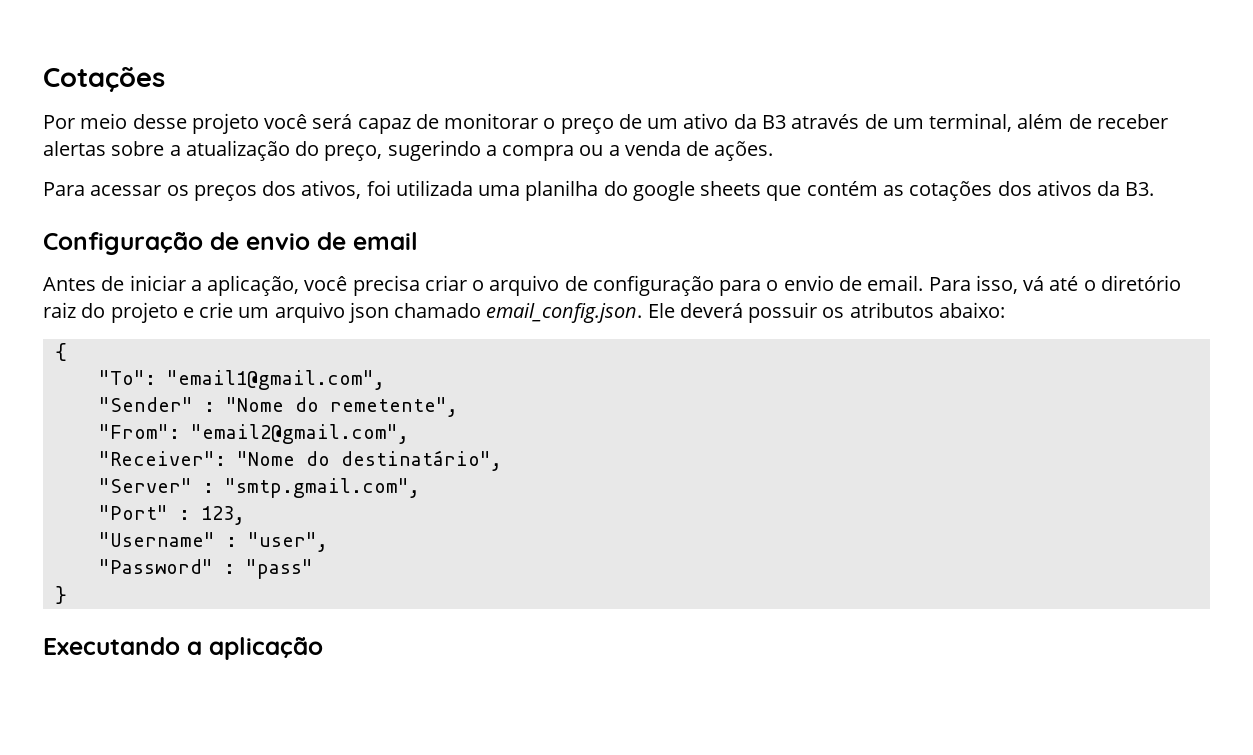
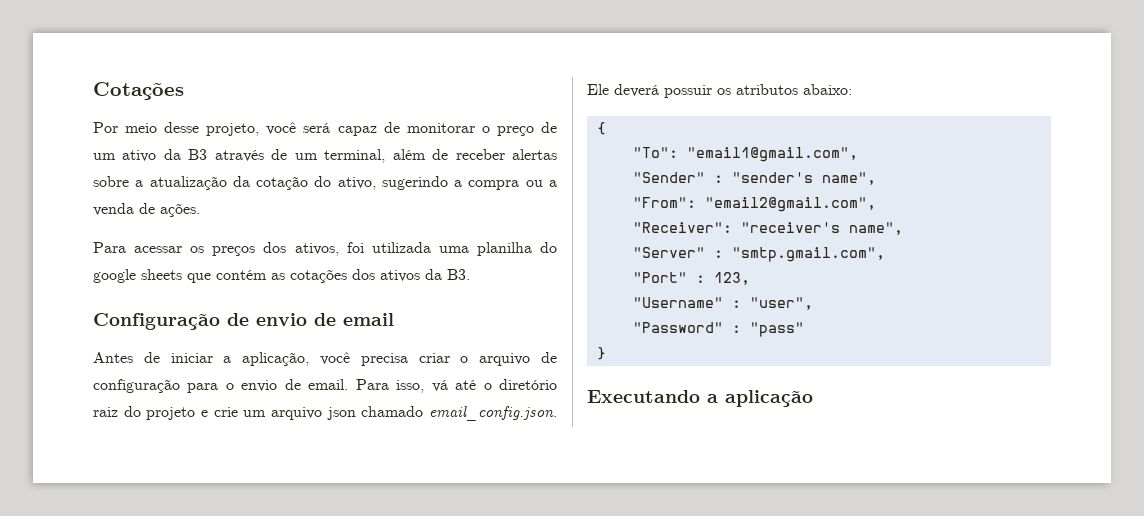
- Por meio desse projeto você será capaz de monitorar o preço de um ativo da B3 através de um terminal, além de receber alertas sobre a atualização do preço, sugerindo a compra ou a venda de ações.
+ Por meio desse projeto, você será capaz de monitorar o preço de um ativo da B3 através de um terminal, além de receber alertas sobre a atualização da cotação do ativo, sugerindo a compra ou a venda de ações.
- "Sender" : "Nome do remetente",
+ "Sender" : "sender's name",
- "Receiver": "Nome do destinatário",
+ "Receiver": "receiver's name",

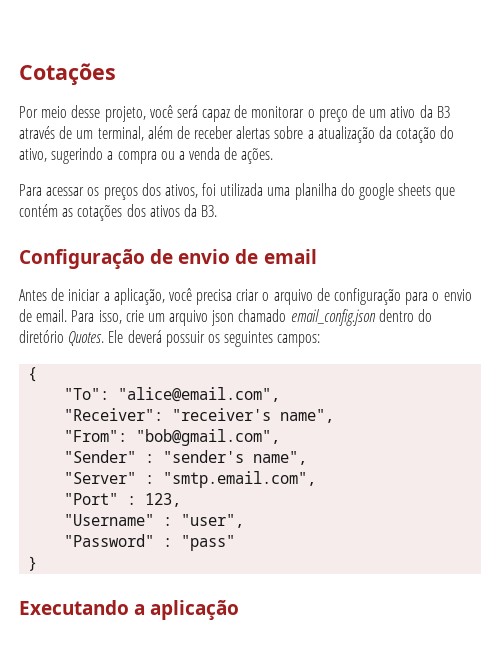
- Para isso, vá até o diretório raiz do projeto e crie um arquivo json chamado email_config.json. Ele deverá possuir os atributos abaixo:
+ Para isso, crie um arquivo json chamado email_config.json dentro do diretório Quotes. Ele deverá possuir os seguintes campos:
- "To": "email1@gmail.com",
+ "To": "alice@email.com",
+ "Receiver": "receiver's name",
+ "From": "bob@gmail.com",
- "From": "email2@gmail.com",
- "Receiver": "receiver's name",
- "Server" : "smtp.gmail.com",
+ "Server" : "smtp.email.com",

